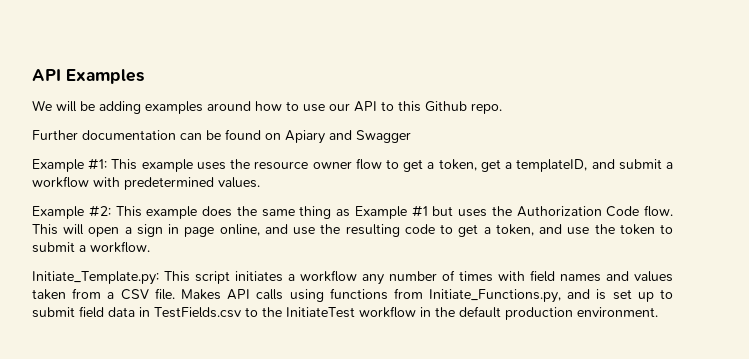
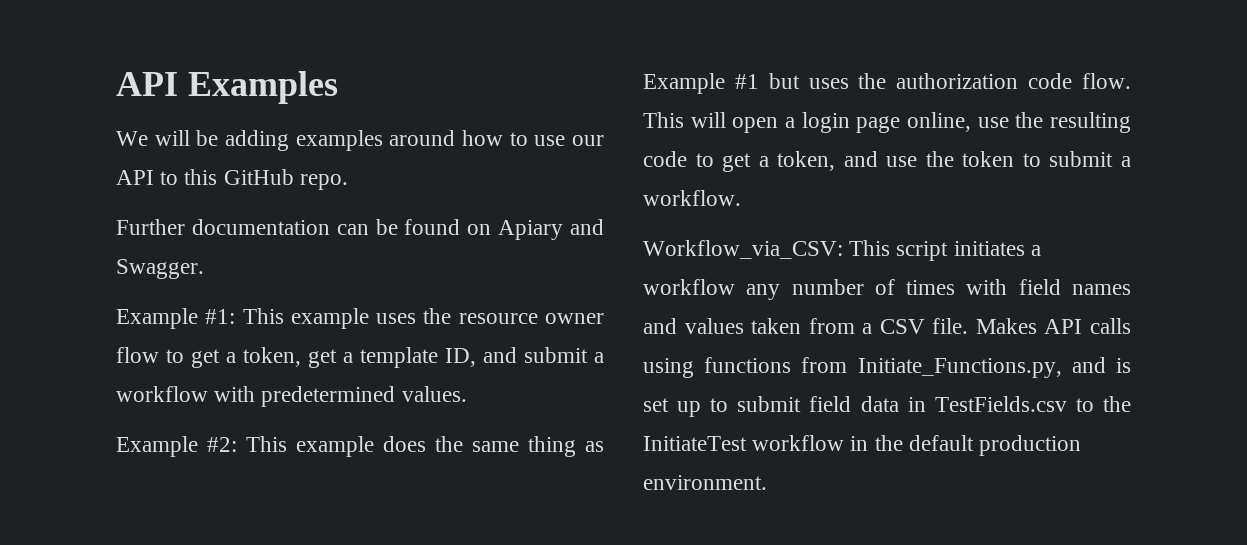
- We will be adding examples around how to use our API to this Github repo.
+ We will be adding examples around how to use our API to this GitHub repo.
- Further documentation can be found on Apiary and Swagger
+ Further documentation can be found on Apiary and Swagger.
- Example #1: This example uses the resource owner flow to get a token, get a templateID, and submit a workflow with predetermined values.
+ Example #1: This example uses the resource owner flow to get a token, get a template ID, and submit a workflow with predetermined values.
- Example #2: This example does the same thing as Example #1 but uses the Authorization Code flow.
+ Example #2: This example does the same thing as Example #1 but uses the authorization code flow.
- This will open a sign in page online, and use the resulting code to get a token, and use the token to submit a workflow.
+ This will open a login page online, use the resulting code to get a token, and use the token to submit a workflow.
- Initiate_Template.py: This script initiates a workflow any number of times with field names and values taken from a CSV file.
+ Workflow_via_CSV: This script initiates a workflow any number of times with field names and values taken from a CSV file.

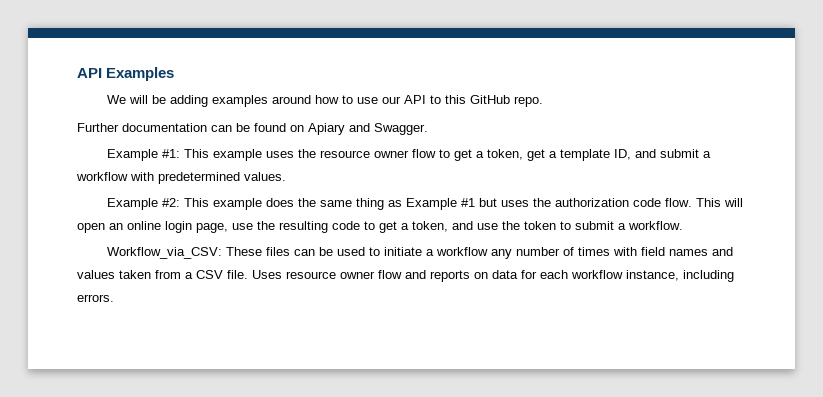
- This will open a login page online, use the resulting code to get a token, and use the token to submit a workflow.
+ This will open an online login page, use the resulting code to get a token, and use the token to submit a workflow.
- Workflow_via_CSV: This script initiates a workflow any number of times with field names and values taken from a CSV file.
+ Workflow_via_CSV: These files can be used to initiate a workflow any number of times with field names and values taken from a CSV file.
- Makes API calls using functions from Initiate_Functions.py, and is set up to submit field data in TestFields.csv to the InitiateTest workflow in the default production environment.
+ Uses resource owner flow and reports on data for each workflow instance, including errors.

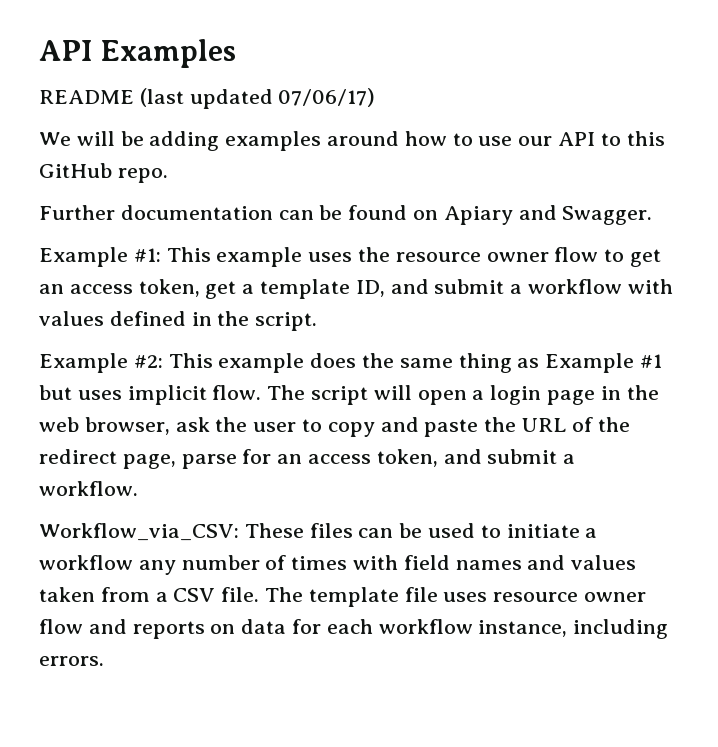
+ README (last updated 07/06/17)
- Example #1: This example uses the resource owner flow to get a token, get a template ID, and submit a workflow with predetermined values.
+ Example #1: This example uses the resource owner flow to get an access token, get a template ID, and submit a workflow with values defined in the script.
- Example #2: This example does the same thing as Example #1 but uses the authorization code flow. This will open an online login page, use the resulting code to get a token, and use the token to submit a workflow.
+ Example #2: This example does the same thing as Example #1 but uses implicit flow. The script will open a login page in the web browser, ask the user to copy and paste the URL of the redirect page, parse for an access token, and submit a workflow.
- Uses resource owner flow and reports on data for each workflow instance, including errors.
+ The template file uses resource owner flow and reports on data for each workflow instance, including errors.

